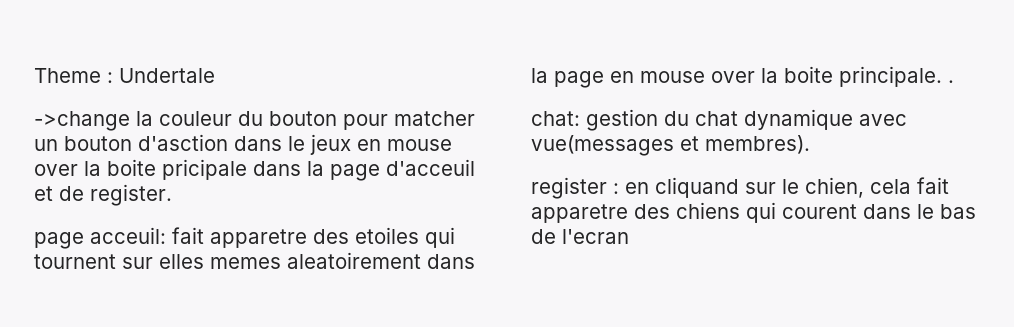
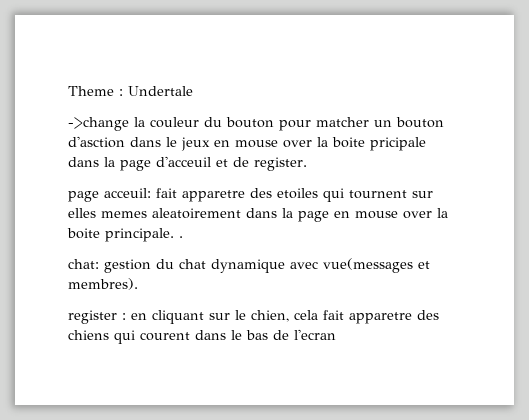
- register : en cliquand sur le chien, cela fait apparetre des chiens qui courent dans le bas de l'ecran
+ register : en cliquant sur le chien, cela fait apparetre des chiens qui courent dans le bas de l'ecran

